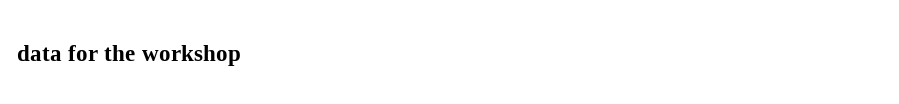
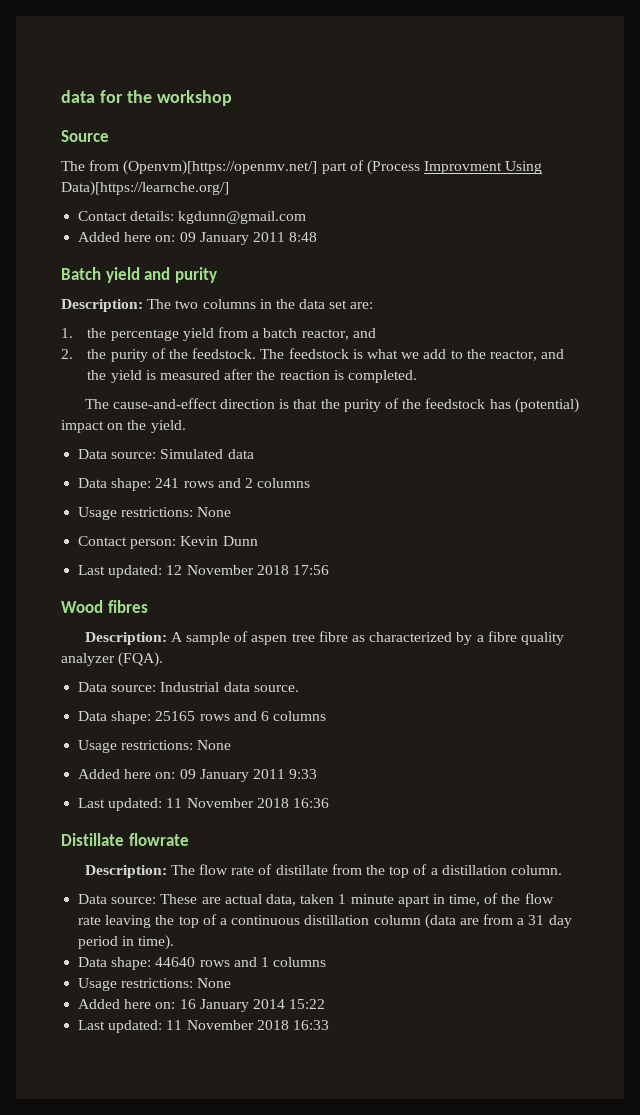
+ Source
+ The from (Openvm)[https://openmv.net/] part of (Process Improvment Using Data)[https://learnche.org/]
+ Contact details: kgdunn@gmail.com
+ Added here on: 09 January 2011 8:48
+ Batch yield and purity
+ Description: The two columns in the data set are:
+ 1. the percentage yield from a batch reactor, and
+ 2. the purity of the feedstock. The feedstock is what we add to the reactor, and the yield is measured after the reaction is completed.
+ The cause-and-effect direction is that the purity of the feedstock has (potential) impact on the yield.
+ Data source: Simulated data
+ Data shape: 241 rows and 2 columns
+ Usage restrictions: None
+ Contact person: Kevin Dunn
+ Last updated: 12 November 2018 17:56
+ Wood fibres
+ Description: A sample of aspen tree fibre as characterized by a fibre quality analyzer (FQA).
+ Data source: Industrial data source.
+ Data shape: 25165 rows and 6 columns
+ Usage restrictions: None
+ Added here on: 09 January 2011 9:33
+ Last updated: 11 November 2018 16:36
+ Distillate flowrate
+ Description: The flow rate of distillate from the top of a distillation column.
+ Data source: These are actual data, taken 1 minute apart in time, of the flow rate leaving the top of a continuous distillation column (data are from a 31 day period in time).
+ Data shape: 44640 rows and 1 columns
+ Usage restrictions: None
+ Added here on: 16 January 2014 15:22
+ Last updated: 11 November 2018 16:33

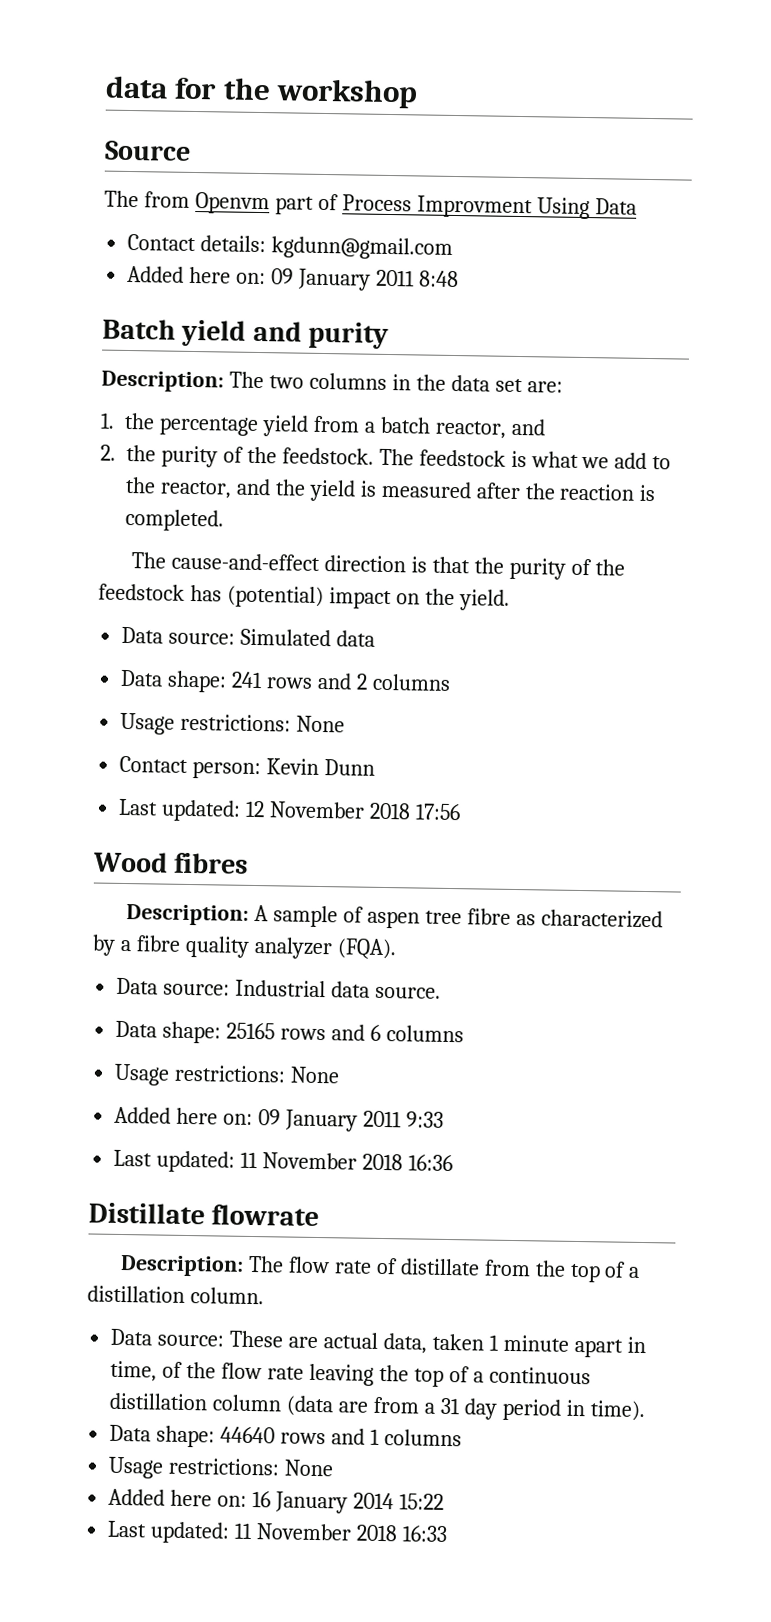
- The from (Openvm)[https://openmv.net/] part of (Process Improvment Using Data)[https://learnche.org/]
+ The from Openvm part of Process Improvment Using Data

